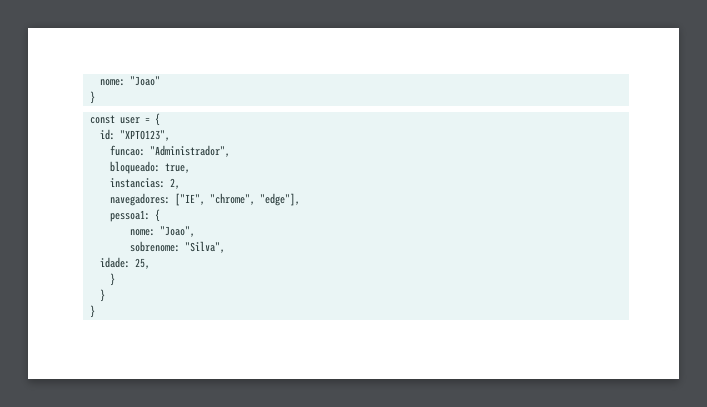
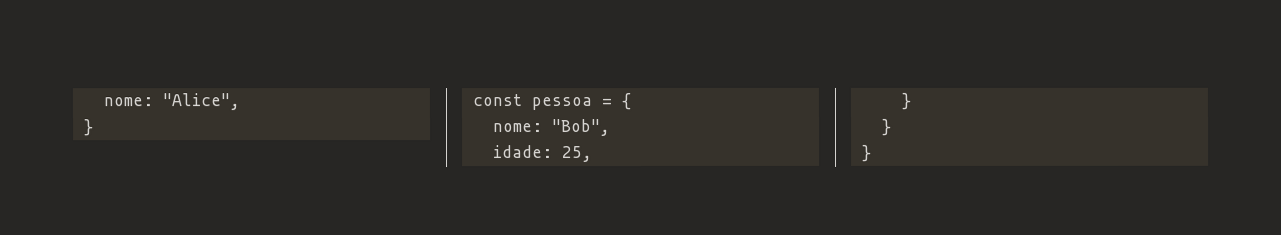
- nome: "Joao"
+ nome: "Alice",
- const user = {
+ const pessoa = {
- id: "XPTO123",
- funcao: "Administrador",
- bloqueado: true,
- instancias: 2,
- navegadores: ["IE", "chrome", "edge"],
- pessoa1: {
- nome: "Joao",
- sobrenome: "Silva",
+ nome: "Bob",

